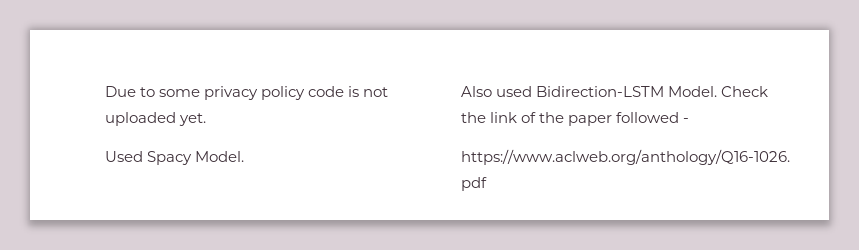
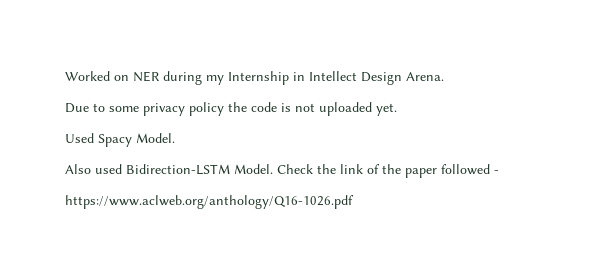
+ Worked on NER during my Internship in Intellect Design Arena.
- Due to some privacy policy code is not uploaded yet.
+ Due to some privacy policy the code is not uploaded yet.

